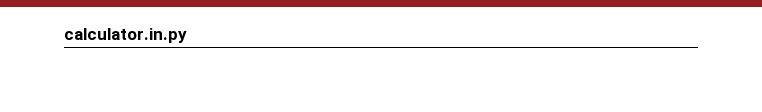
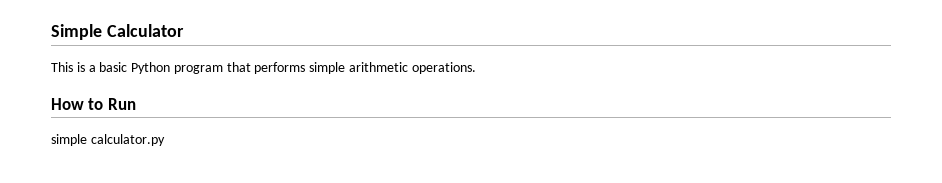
- calculator.in.py
+ Simple Calculator
+ This is a basic Python program that performs simple arithmetic operations.
+ How to Run
+ simple calculator.py

